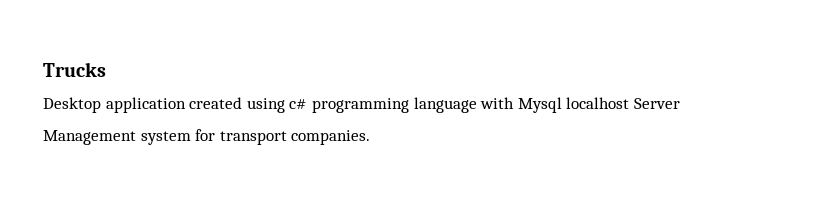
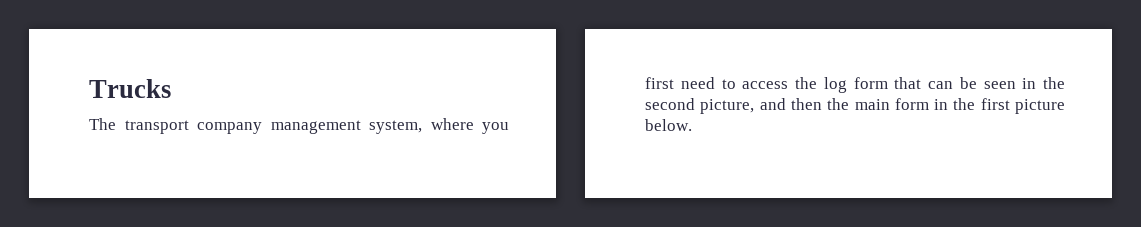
- Desktop application created using c# programming language with Mysql localhost Server
- Management system for transport companies.
+ The transport company management system, where you first need to access the log form that can be seen in the second picture, and then the main form in the first picture below.

